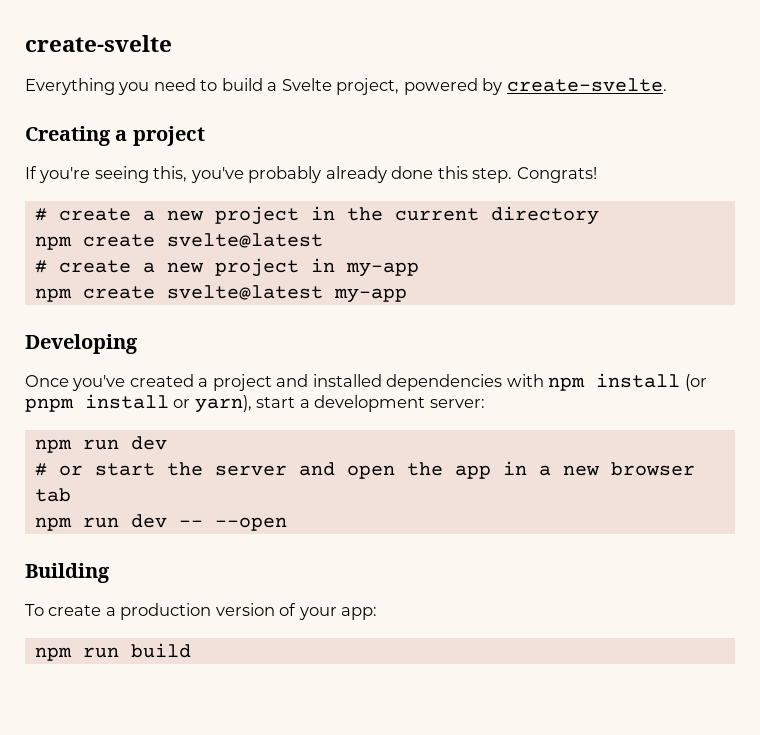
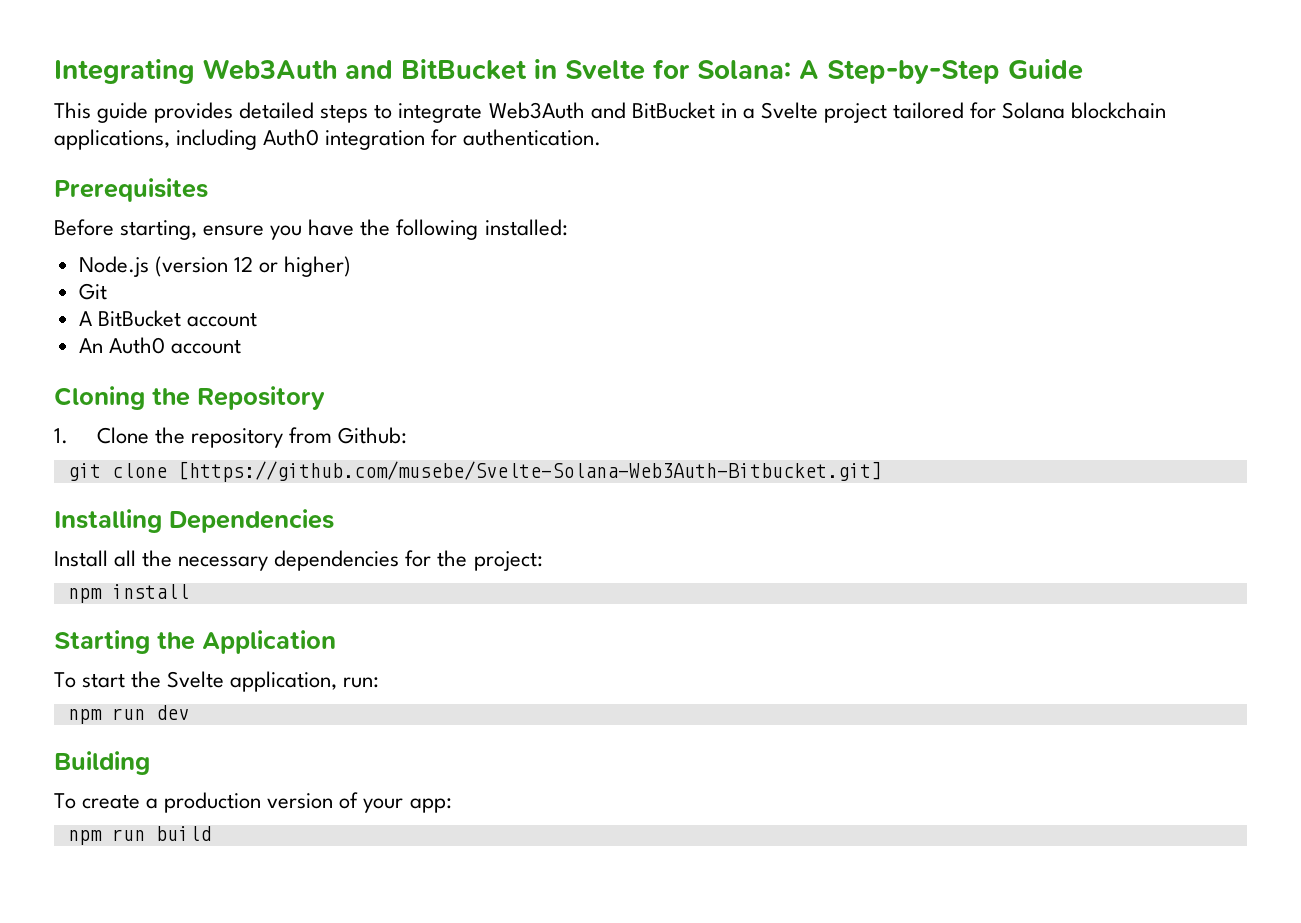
- create-svelte
- Everything you need to build a Svelte project, powered by create-svelte.
- Creating a project
- If you're seeing this, you've probably already done this step. Congrats!
- # create a new project in the current directory
- npm create svelte@latest
- # create a new project in my-app
- npm create svelte@latest my-app
- Developing
- Once you've created a project and installed dependencies with npm install (or pnpm install or yarn), start a development server:
+ Integrating Web3Auth and BitBucket in Svelte for Solana: A Step-by-Step Guide
+ This guide provides detailed steps to integrate Web3Auth and BitBucket in a Svelte project tailored for Solana blockchain applications, including Auth0 integration for authentication.
+ Prerequisites
+ Before starting, ensure you have the following installed:
+ Node.js (version 12 or higher)
+ Git
+ A BitBucket account
+ An Auth0 account
+ Cloning the Repository
+ 1. Clone the repository from Github:
+ git clone [https://github.com/musebe/Svelte-Solana-Web3Auth-Bitbucket.git]
+ Installing Dependencies
+ Install all the necessary dependencies for the project:
+ npm install
+ Starting the Application
+ To start the Svelte application, run:
  npm run dev
- # or start the server and open the app in a new browser tab
- npm run dev -- --open

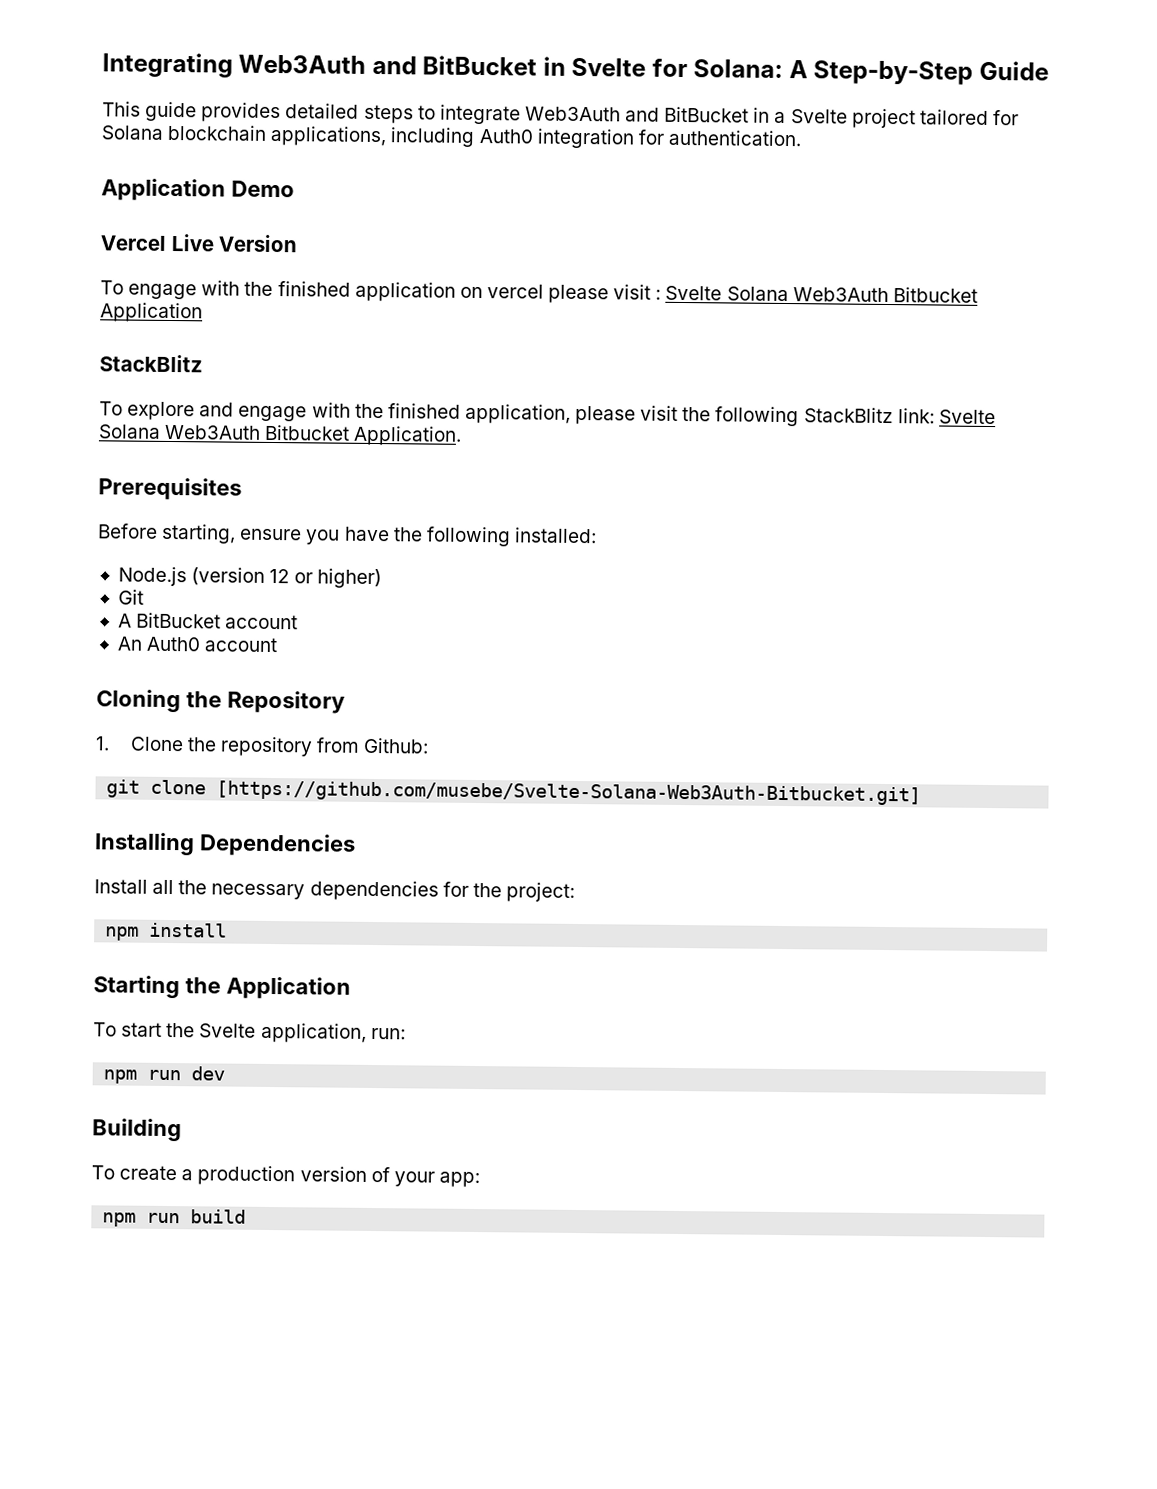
+ Application Demo
+ Vercel Live Version
+ To engage with the finished application on vercel please visit : Svelte Solana Web3Auth Bitbucket Application
+ StackBlitz
+ To explore and engage with the finished application, please visit the following StackBlitz link: Svelte Solana Web3Auth Bitbucket Application.

